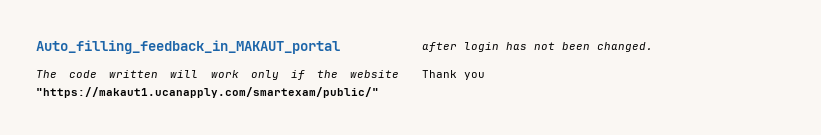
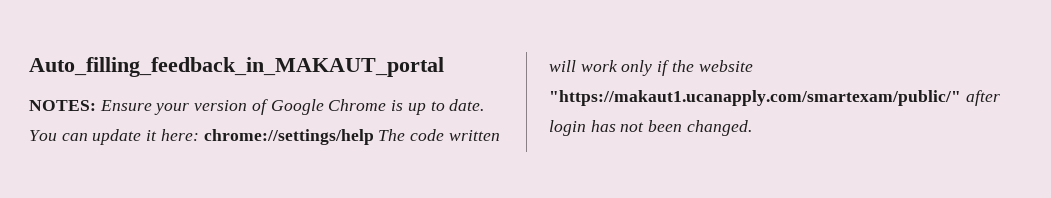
- The code written will work only if the website "https://makaut1.ucanapply.com/smartexam/public/" after login has not been changed.
+ NOTES: Ensure your version of Google Chrome is up to date. You can update it here: chrome://settings/help The code written will work only if the website "https://makaut1.ucanapply.com/smartexam/public/" after login has not been changed.
- Thank you

